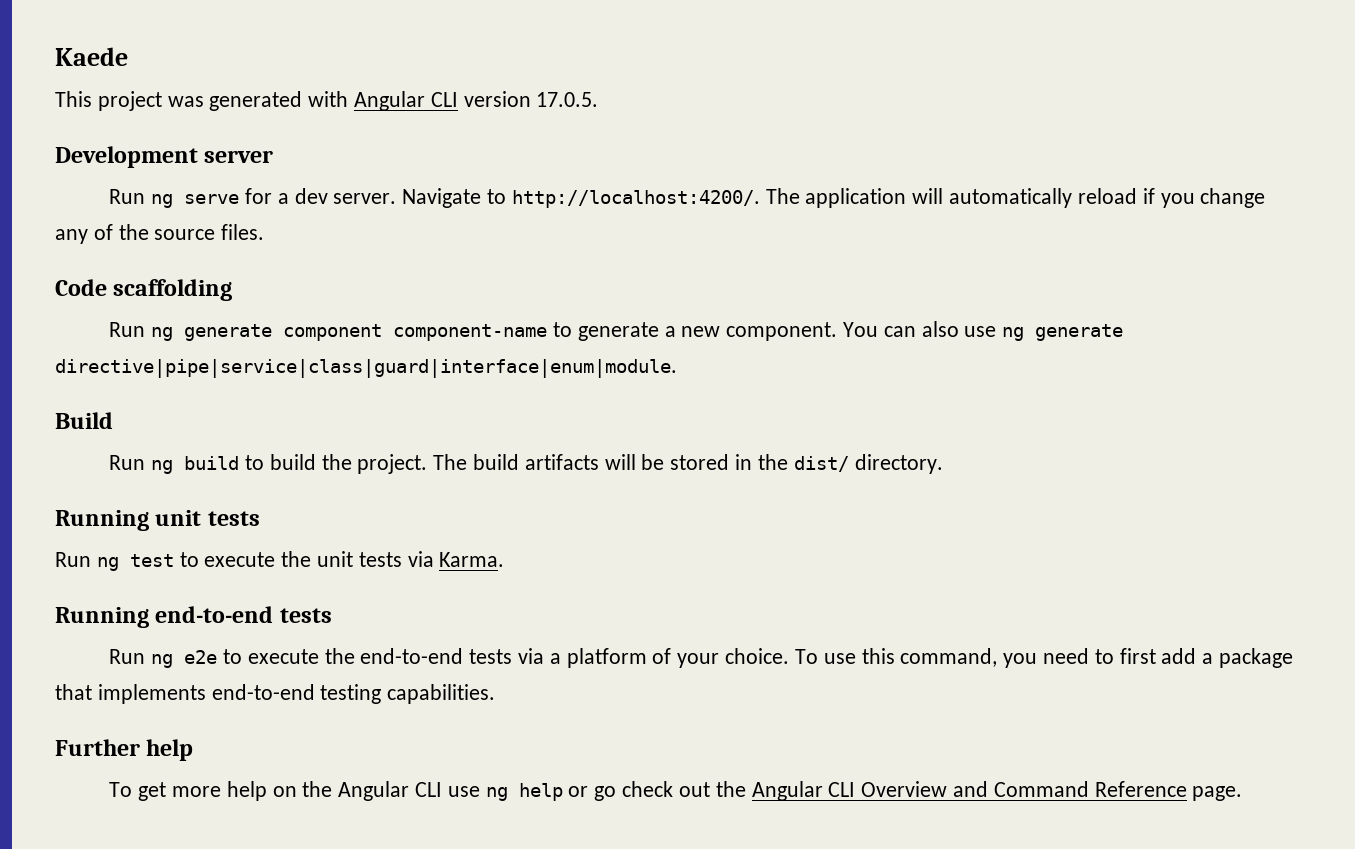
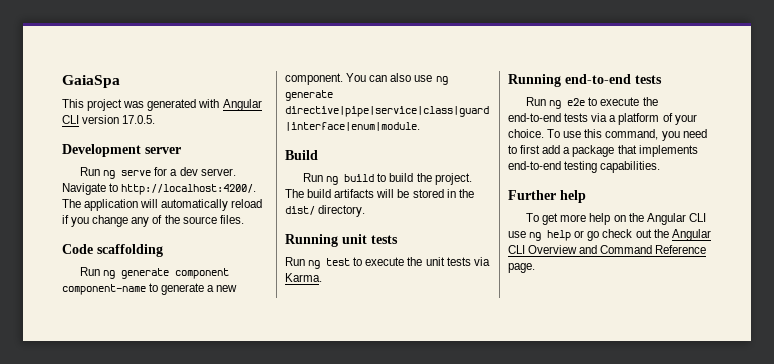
- Kaede
+ GaiaSpa

